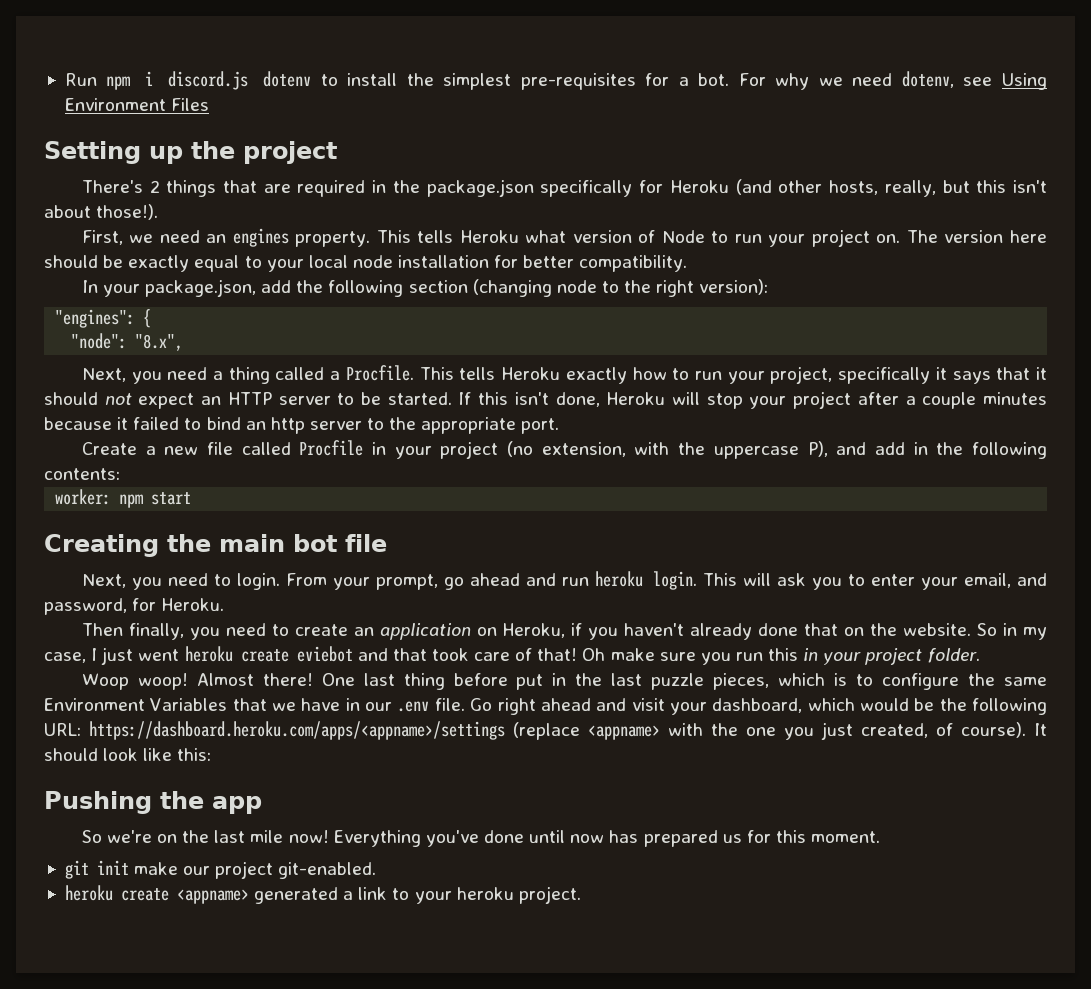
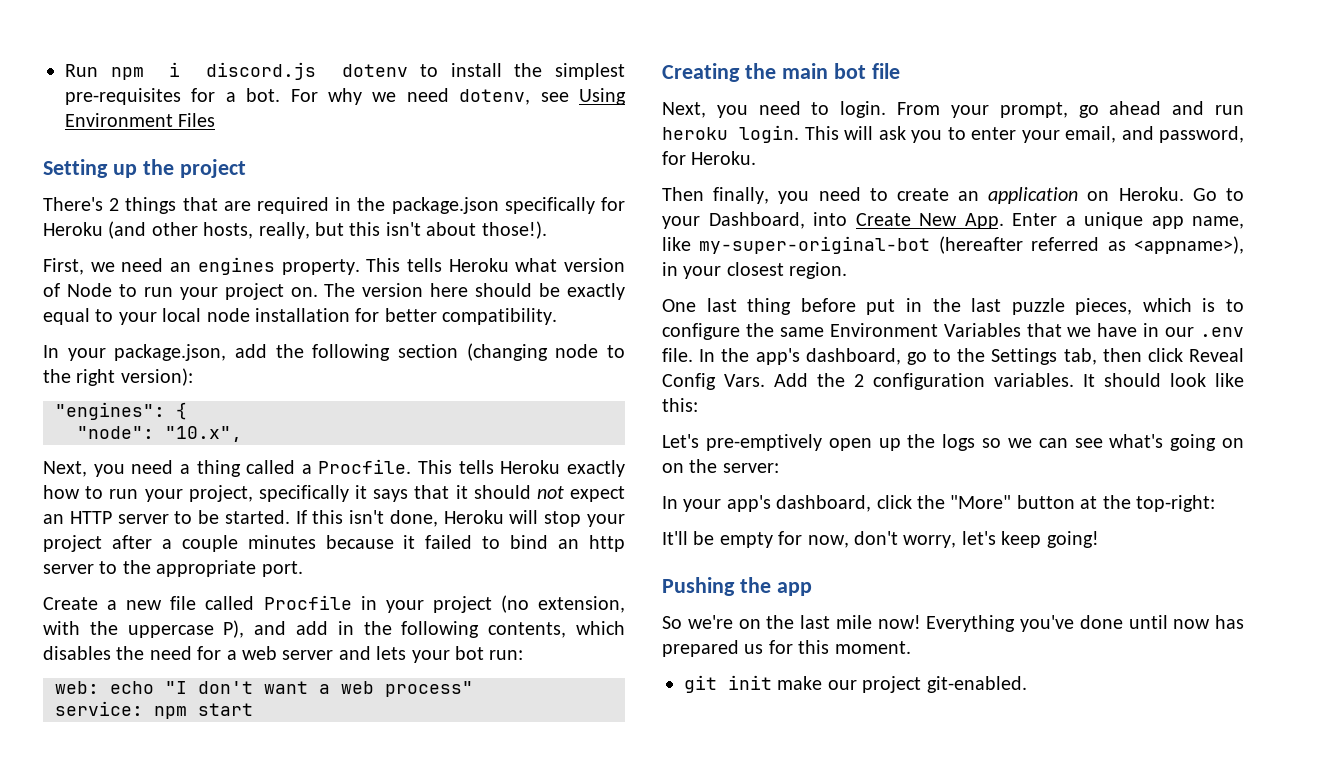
- "node": "8.x",
+ "node": "10.x",
- Create a new file called Procfile in your project (no extension, with the uppercase P), and add in the following contents:
- worker: npm start
+ Create a new file called Procfile in your project (no extension, with the uppercase P), and add in the following contents, which disables the need for a web server and lets your bot run:
+ web: echo "I don't want a web process"
+ service: npm start
- Then finally, you need to create an application on Heroku, if you haven't already done that on the website. So in my case, I just went heroku create eviebot and that took care of that! Oh make sure you run this in your project folder.
- Woop woop! Almost there! One last thing before put in the last puzzle pieces, which is to configure the same Environment Variables that we have in our .env file.
+ Then finally, you need to create an application on Heroku. Go to your Dashboard, into Create New App. Enter a unique app name, like my-super-original-bot (hereafter referred as <appname>), in your closest region.
+ One last thing before put in the last puzzle pieces, which is to configure the same Environment Variables that we have in our .env file.
- Go right ahead and visit your dashboard, which would be the following URL: https://dashboard.heroku.com/apps/<appname>/settings (replace <appname> with the one you just created, of course).
+ In the app's dashboard, go to the Settings tab, then click Reveal Config Vars. Add the 2 configuration variables.
+ Let's pre-emptively open up the logs so we can see what's going on on the server:
+ In your app's dashboard, click the "More" button at the top-right:
+ It'll be empty for now, don't worry, let's keep going!
- heroku create <appname> generated a link to your heroku project.

